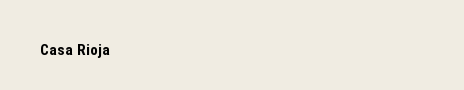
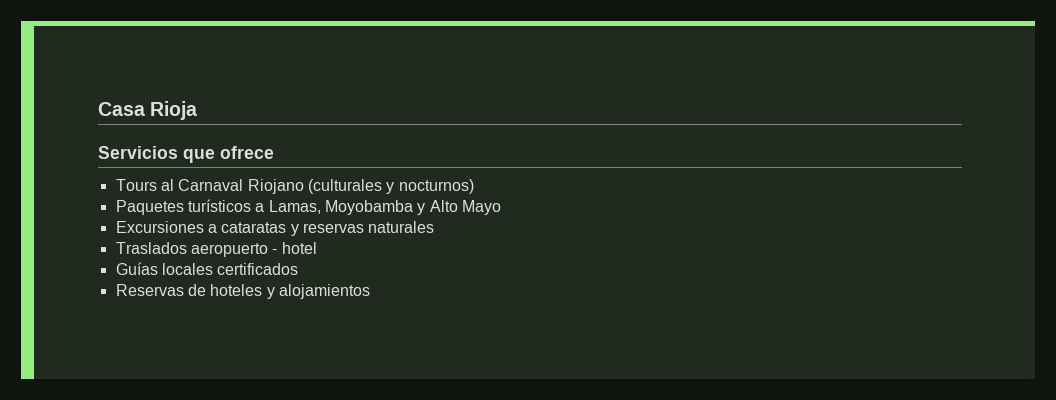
+ Servicios que ofrece
+ Tours al Carnaval Riojano (culturales y nocturnos)
+ Paquetes turísticos a Lamas, Moyobamba y Alto Mayo
+ Excursiones a cataratas y reservas naturales
+ Traslados aeropuerto - hotel
+ Guías locales certificados
+ Reservas de hoteles y alojamientos

